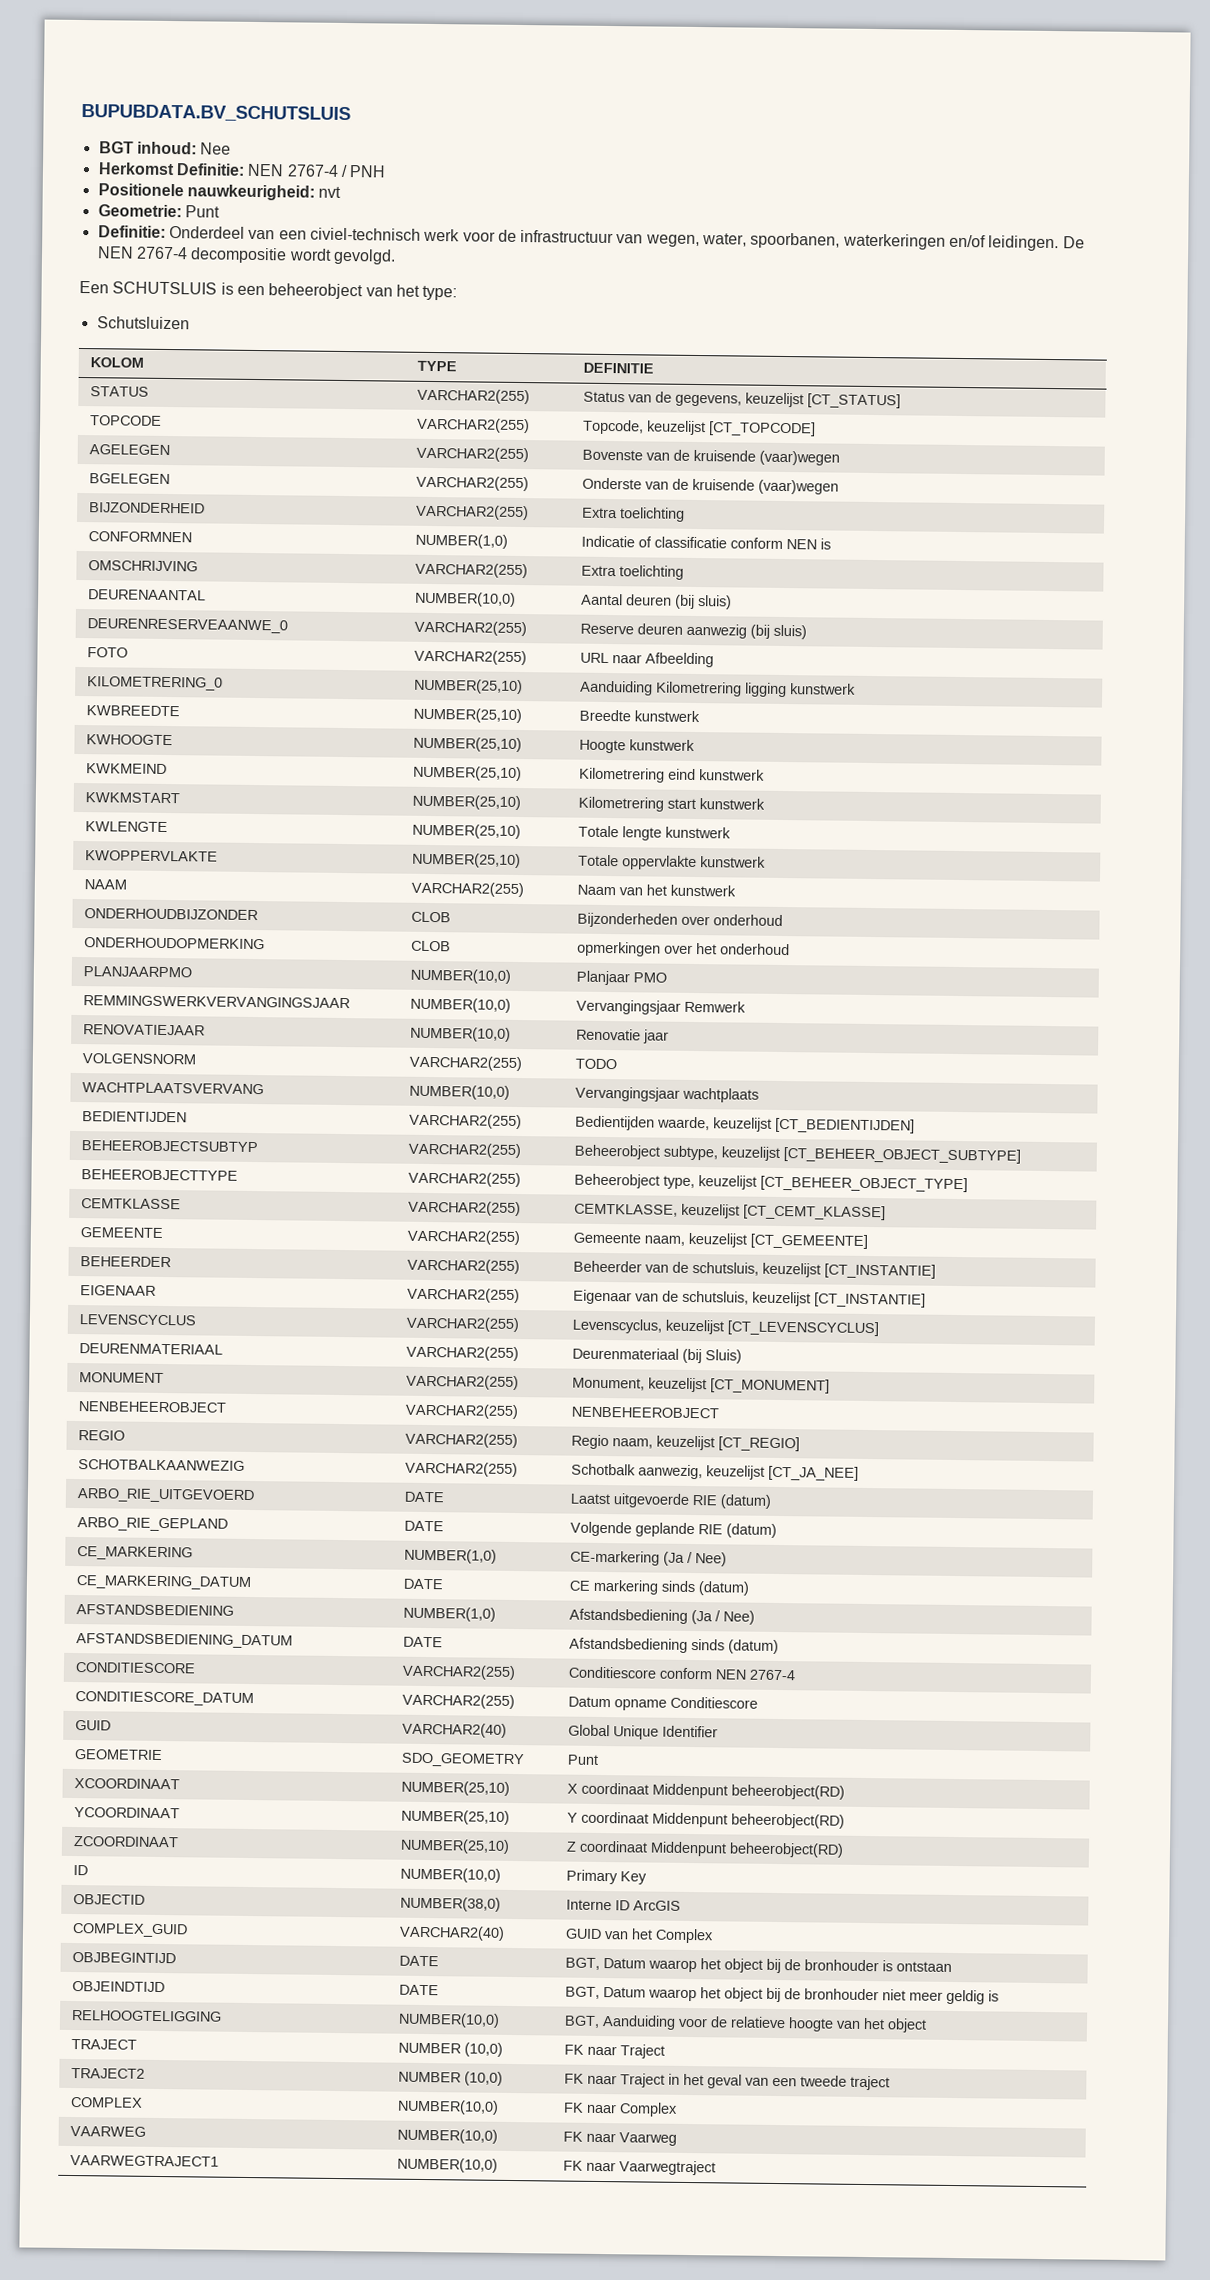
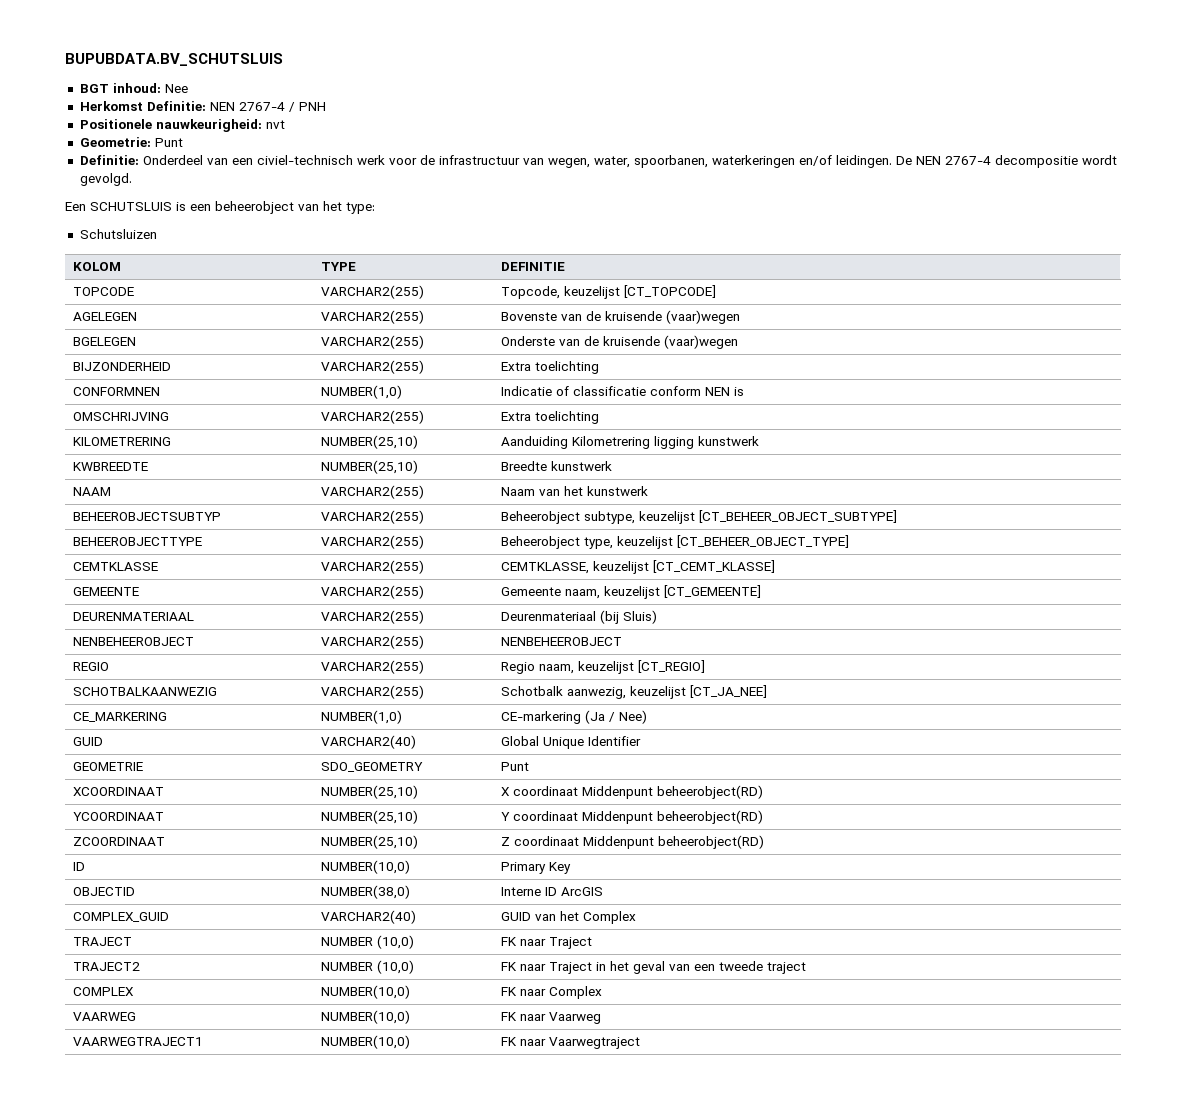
- STATUS | VARCHAR2(255) | Status van de gegevens, keuzelijst [CT_STATUS]
- DEURENAANTAL | NUMBER(10,0) | Aantal deuren (bij sluis)
- DEURENRESERVEAANWE_0 | VARCHAR2(255) | Reserve deuren aanwezig (bij sluis)
- FOTO | VARCHAR2(255) | URL naar Afbeelding
- KILOMETRERING_0 | NUMBER(25,10) | Aanduiding Kilometrering ligging kunstwerk
+ KILOMETRERING | NUMBER(25,10) | Aanduiding Kilometrering ligging kunstwerk
- KWHOOGTE | NUMBER(25,10) | Hoogte kunstwerk
- KWKMEIND | NUMBER(25,10) | Kilometrering eind kunstwerk
- KWKMSTART | NUMBER(25,10) | Kilometrering start kunstwerk
- KWLENGTE | NUMBER(25,10) | Totale lengte kunstwerk
- KWOPPERVLAKTE | NUMBER(25,10) | Totale oppervlakte kunstwerk
- ONDERHOUDBIJZONDER | CLOB | Bijzonderheden over onderhoud
- ONDERHOUDOPMERKING | CLOB | opmerkingen over het onderhoud
- PLANJAARPMO | NUMBER(10,0) | Planjaar PMO
- REMMINGSWERKVERVANGINGSJAAR | NUMBER(10,0) | Vervangingsjaar Remwerk
- RENOVATIEJAAR | NUMBER(10,0) | Renovatie jaar
- VOLGENSNORM | VARCHAR2(255) | TODO
- WACHTPLAATSVERVANG | NUMBER(10,0) | Vervangingsjaar wachtplaats
- BEDIENTIJDEN | VARCHAR2(255) | Bedientijden waarde, keuzelijst [CT_BEDIENTIJDEN]
- BEHEERDER | VARCHAR2(255) | Beheerder van de schutsluis, keuzelijst [CT_INSTANTIE]
- EIGENAAR | VARCHAR2(255) | Eigenaar van de schutsluis, keuzelijst [CT_INSTANTIE]
- LEVENSCYCLUS | VARCHAR2(255) | Levenscyclus, keuzelijst [CT_LEVENSCYCLUS]
- MONUMENT | VARCHAR2(255) | Monument, keuzelijst [CT_MONUMENT]
- ARBO_RIE_UITGEVOERD | DATE | Laatst uitgevoerde RIE (datum)
- ARBO_RIE_GEPLAND | DATE | Volgende geplande RIE (datum)
- CE_MARKERING_DATUM | DATE | CE markering sinds (datum)
- AFSTANDSBEDIENING | NUMBER(1,0) | Afstandsbediening (Ja / Nee)
- AFSTANDSBEDIENING_DATUM | DATE | Afstandsbediening sinds (datum)
- CONDITIESCORE | VARCHAR2(255) | Conditiescore conform NEN 2767-4
- CONDITIESCORE_DATUM | VARCHAR2(255) | Datum opname Conditiescore
- OBJBEGINTIJD | DATE | BGT, Datum waarop het object bij de bronhouder is ontstaan
- OBJEINDTIJD | DATE | BGT, Datum waarop het object bij de bronhouder niet meer geldig is
- RELHOOGTELIGGING | NUMBER(10,0) | BGT, Aanduiding voor de relatieve hoogte van het object

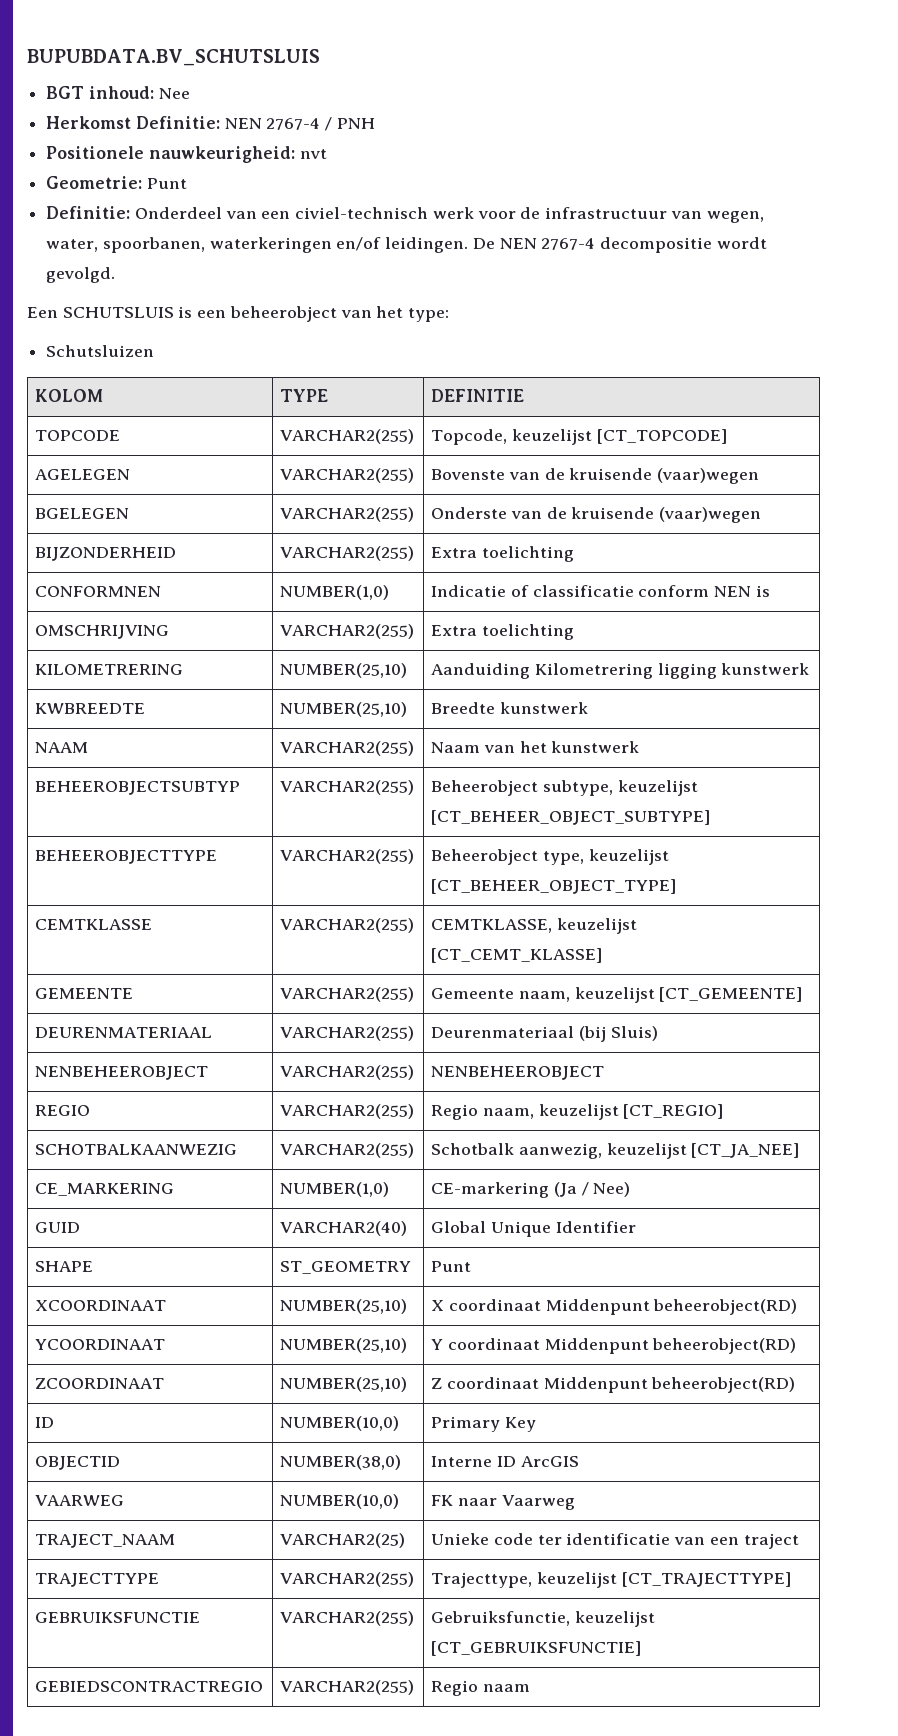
- GEOMETRIE | SDO_GEOMETRY | Punt
+ SHAPE | ST_GEOMETRY | Punt
- COMPLEX_GUID | VARCHAR2(40) | GUID van het Complex
- TRAJECT | NUMBER (10,0) | FK naar Traject
- TRAJECT2 | NUMBER (10,0) | FK naar Traject in het geval van een tweede traject
- COMPLEX | NUMBER(10,0) | FK naar Complex
- VAARWEGTRAJECT1 | NUMBER(10,0) | FK naar Vaarwegtraject
+ TRAJECT_NAAM | VARCHAR2(25) | Unieke code ter identificatie van een traject
+ TRAJECTTYPE | VARCHAR2(255) | Trajecttype, keuzelijst [CT_TRAJECTTYPE]
+ GEBRUIKSFUNCTIE | VARCHAR2(255) | Gebruiksfunctie, keuzelijst [CT_GEBRUIKSFUNCTIE]
+ GEBIEDSCONTRACTREGIO | VARCHAR2(255) | Regio naam

